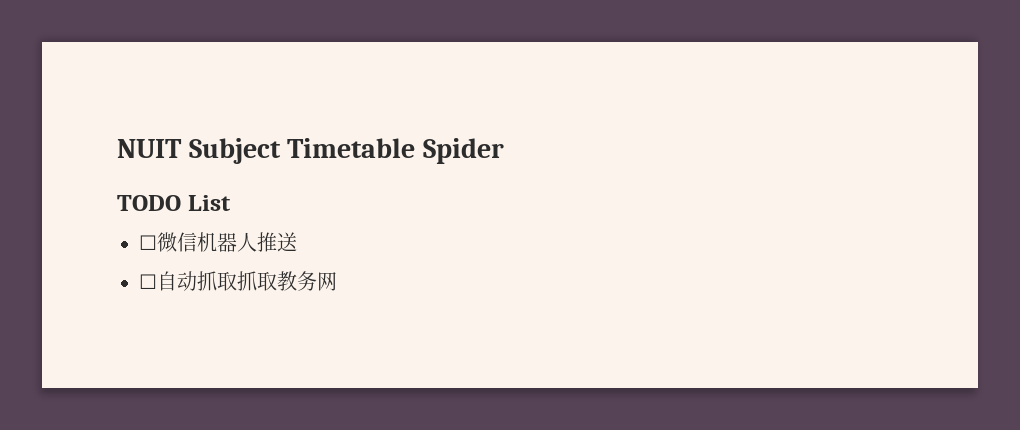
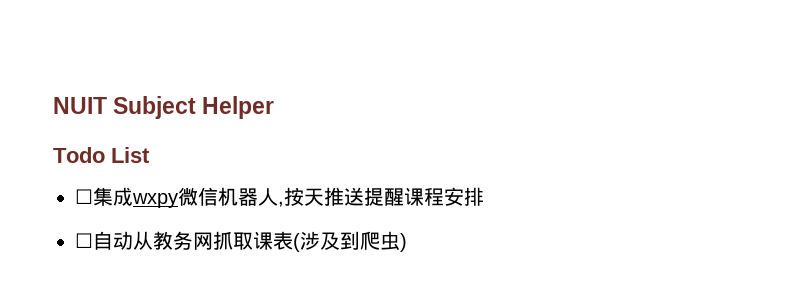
- NUIT Subject Timetable Spider
- TODO List
+ NUIT Subject Helper
+ Todo List
- ☐微信机器人推送
+ ☐集成wxpy微信机器人,按天推送提醒课程安排
- ☐自动抓取抓取教务网
+ ☐自动从教务网抓取课表(涉及到爬虫)

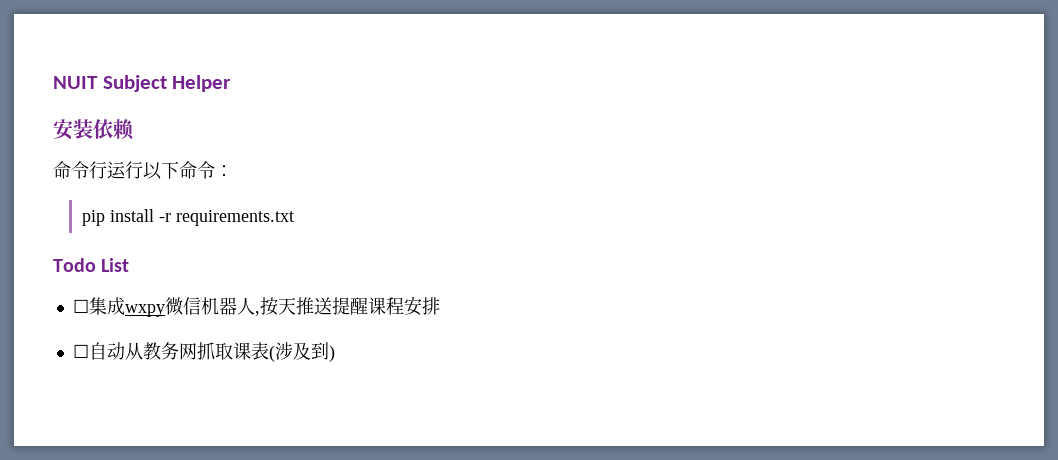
+ 安装依赖
+ 命令行运行以下命令：
+ pip install -r requirements.txt
- ☐自动从教务网抓取课表(涉及到爬虫)
+ ☐自动从教务网抓取课表(涉及到)

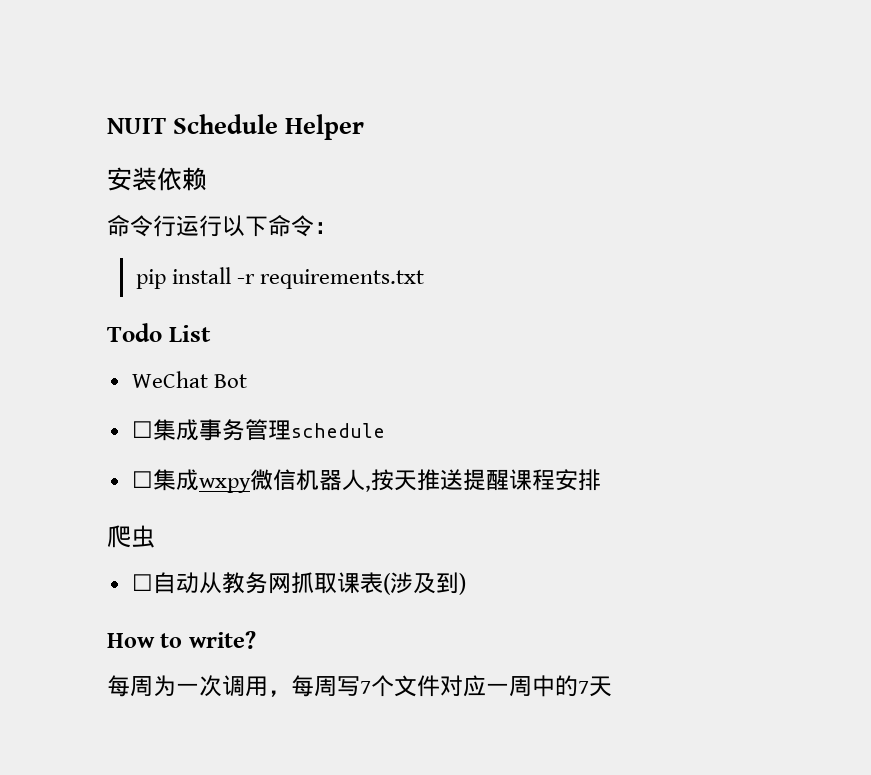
- NUIT Subject Helper
+ NUIT Schedule Helper
+ WeChat Bot
+ ☐集成事务管理schedule
+ 爬虫
+ How to write?
+ 每周为一次调用，每周写7个文件对应一周中的7天

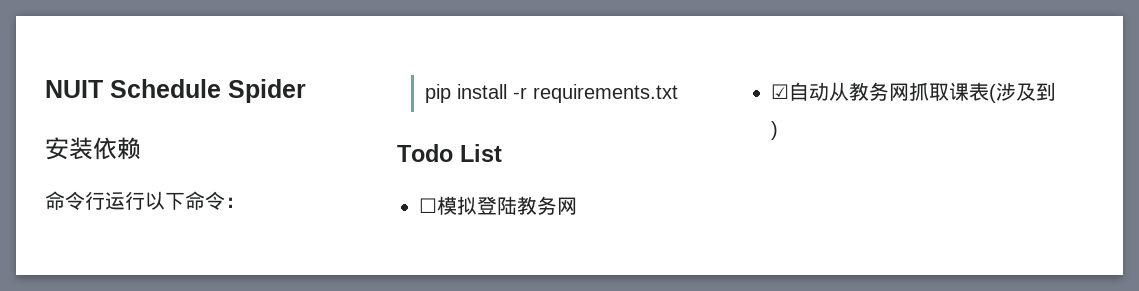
- NUIT Schedule Helper
+ NUIT Schedule Spider
- WeChat Bot
- ☐集成事务管理schedule
- ☐集成wxpy微信机器人,按天推送提醒课程安排
- 爬虫
- ☐自动从教务网抓取课表(涉及到)
+ ☐模拟登陆教务网
+ ☑自动从教务网抓取课表(涉及到)
- How to write?
- 每周为一次调用，每周写7个文件对应一周中的7天

